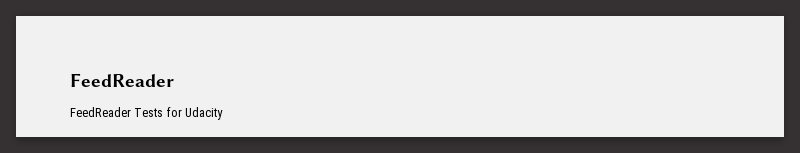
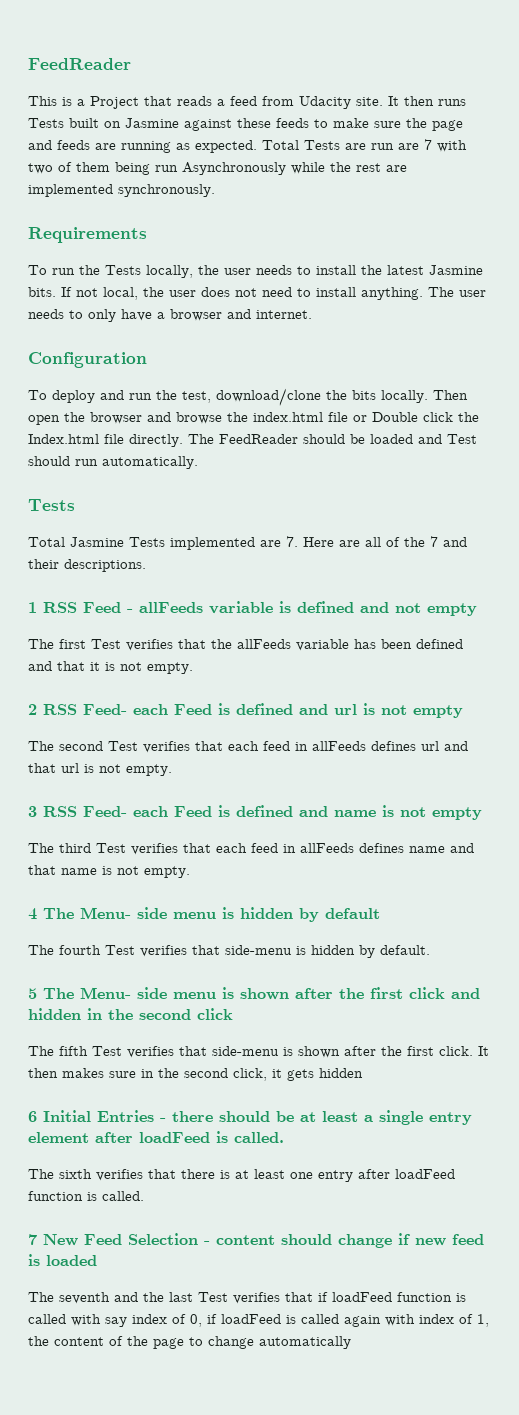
- FeedReader Tests for Udacity
+ This is a Project that reads a feed from Udacity site. It then runs Tests built on Jasmine against these feeds to make sure the page and feeds are running as expected. Total Tests are run are 7 with two of them being run Asynchronously while the rest are implemented synchronously.
+ Requirements
+ To run the Tests locally, the user needs to install the latest Jasmine bits. If not local, the user does not need to install anything. The user needs to only have a browser and internet.
+ Configuration
+ To deploy and run the test, download/clone the bits locally. Then open the browser and browse the index.html file or Double click the Index.html file directly. The FeedReader should be loaded and Test should run automatically.
+ Tests
+ Total Jasmine Tests implemented are 7. Here are all of the 7 and their descriptions.
+ 1 RSS Feed - allFeeds variable is defined and not empty
+ The first Test verifies that the allFeeds variable has been defined and that it is not empty.
+ 2 RSS Feed- each Feed is defined and url is not empty
+ The second Test verifies that each feed in allFeeds defines url and that url is not empty.
+ 3 RSS Feed- each Feed is defined and name is not empty
+ The third Test verifies that each feed in allFeeds defines name and that name is not empty.
+ 4 The Menu- side menu is hidden by default
+ The fourth Test verifies that side-menu is hidden by default.
+ 5 The Menu- side menu is shown after the first click and hidden in the second click
+ The fifth Test verifies that side-menu is shown after the first click. It then makes sure in the second click, it gets hidden
+ 6 Initial Entries - there should be at least a single entry element after loadFeed is called.
+ The sixth verifies that there is at least one entry after loadFeed function is called.
+ 7 New Feed Selection - content should change if new feed is loaded
+ The seventh and the last Test verifies that if loadFeed function is called with say index of 0, if loadFeed is called again with index of 1, the content of the page to change automatically

